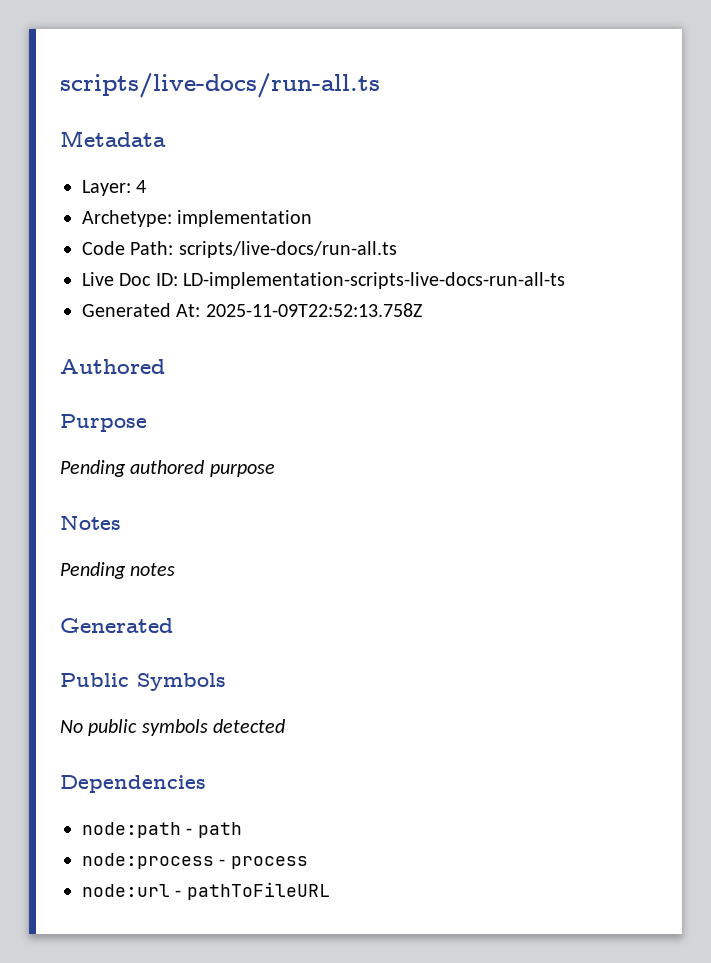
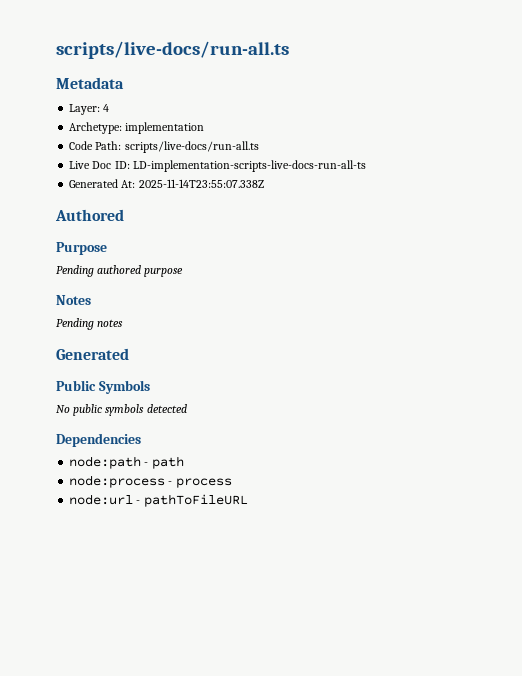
- Generated At: 2025-11-09T22:52:13.758Z
+ Generated At: 2025-11-14T23:55:07.338Z

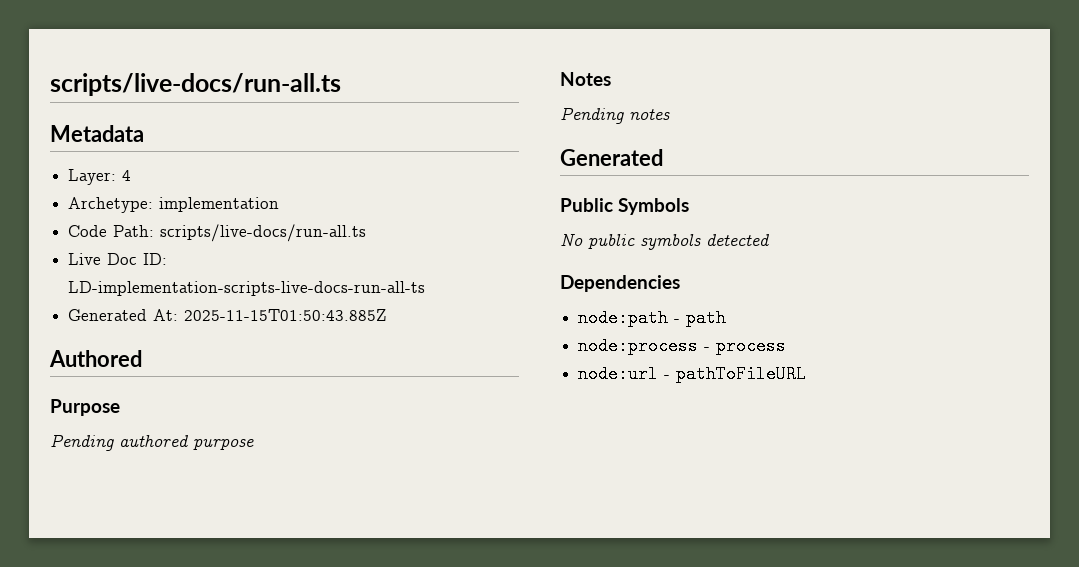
- Generated At: 2025-11-14T23:55:07.338Z
+ Generated At: 2025-11-15T01:50:43.885Z

